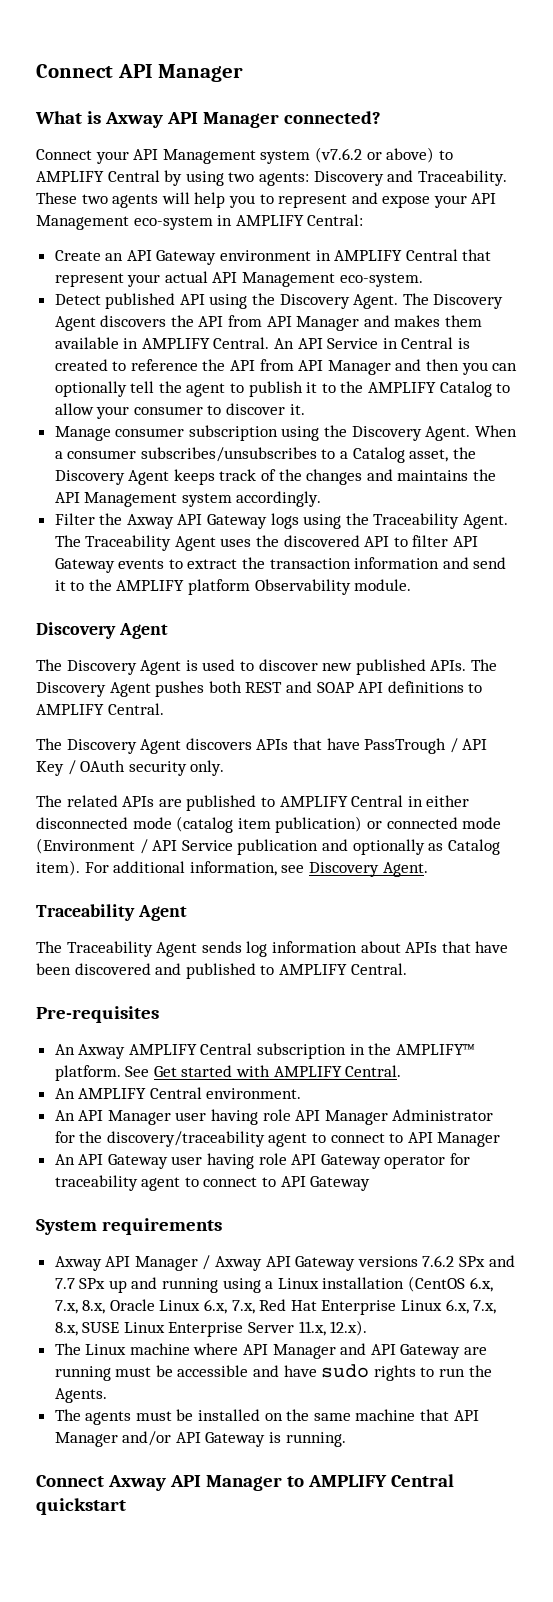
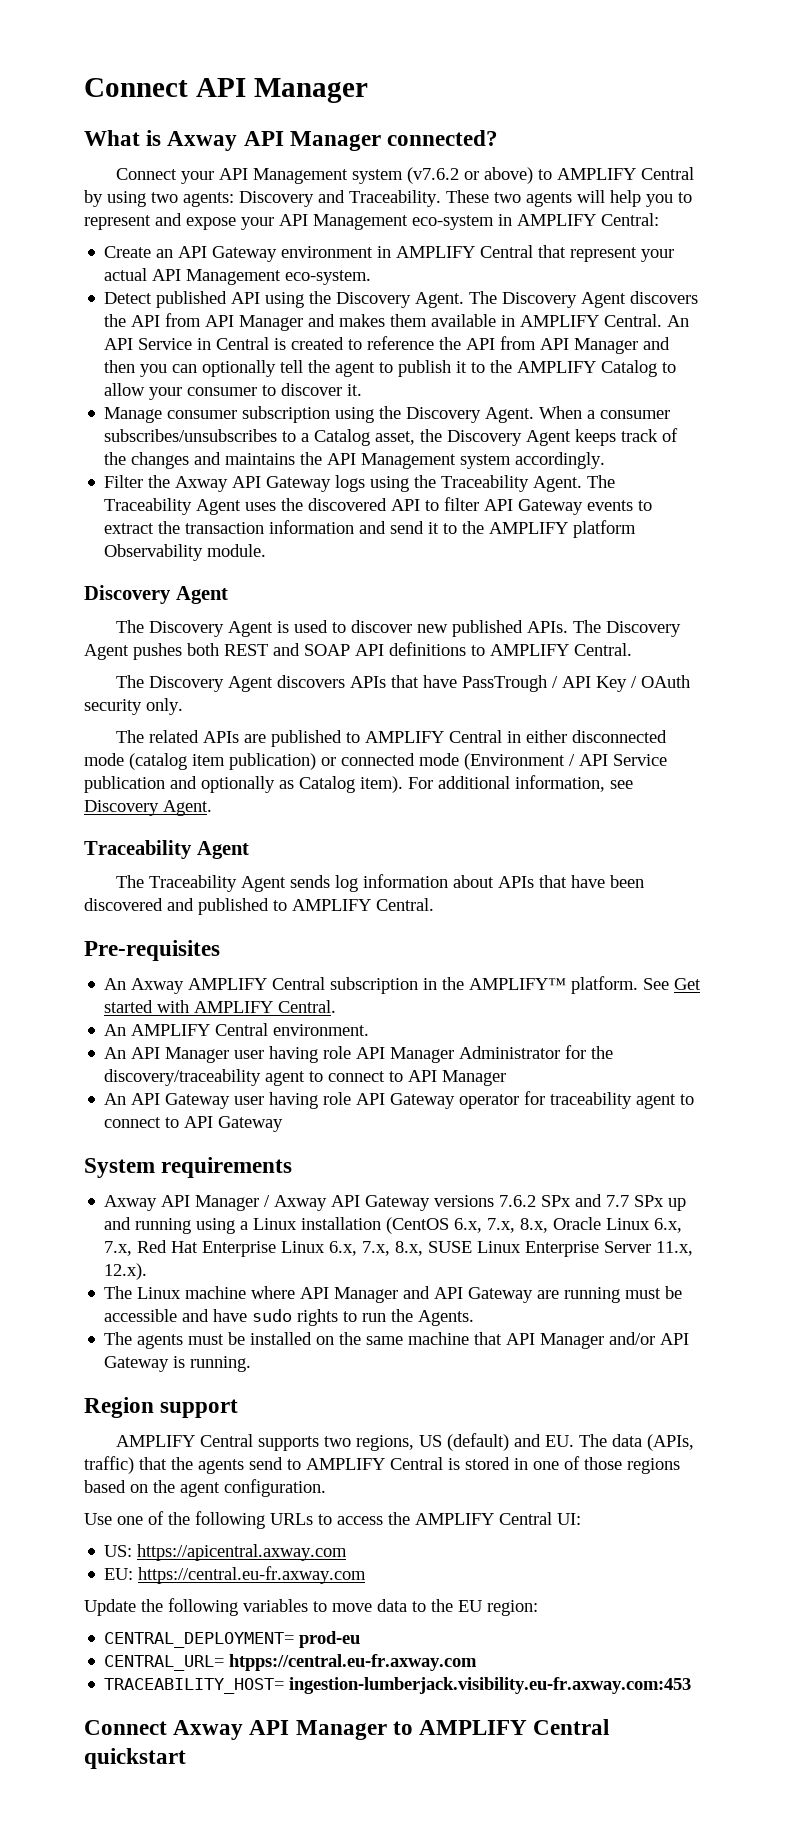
+ Region support
+ AMPLIFY Central supports two regions, US (default) and EU. The data (APIs, traffic) that the agents send to AMPLIFY Central is stored in one of those regions based on the agent configuration.
+ Use one of the following URLs to access the AMPLIFY Central UI:
+ US: https://apicentral.axway.com
+ EU: https://central.eu-fr.axway.com
+ Update the following variables to move data to the EU region:
+ CENTRAL_DEPLOYMENT= prod-eu
+ CENTRAL_URL= htpps://central.eu-fr.axway.com
+ TRACEABILITY_HOST= ingestion-lumberjack.visibility.eu-fr.axway.com:453

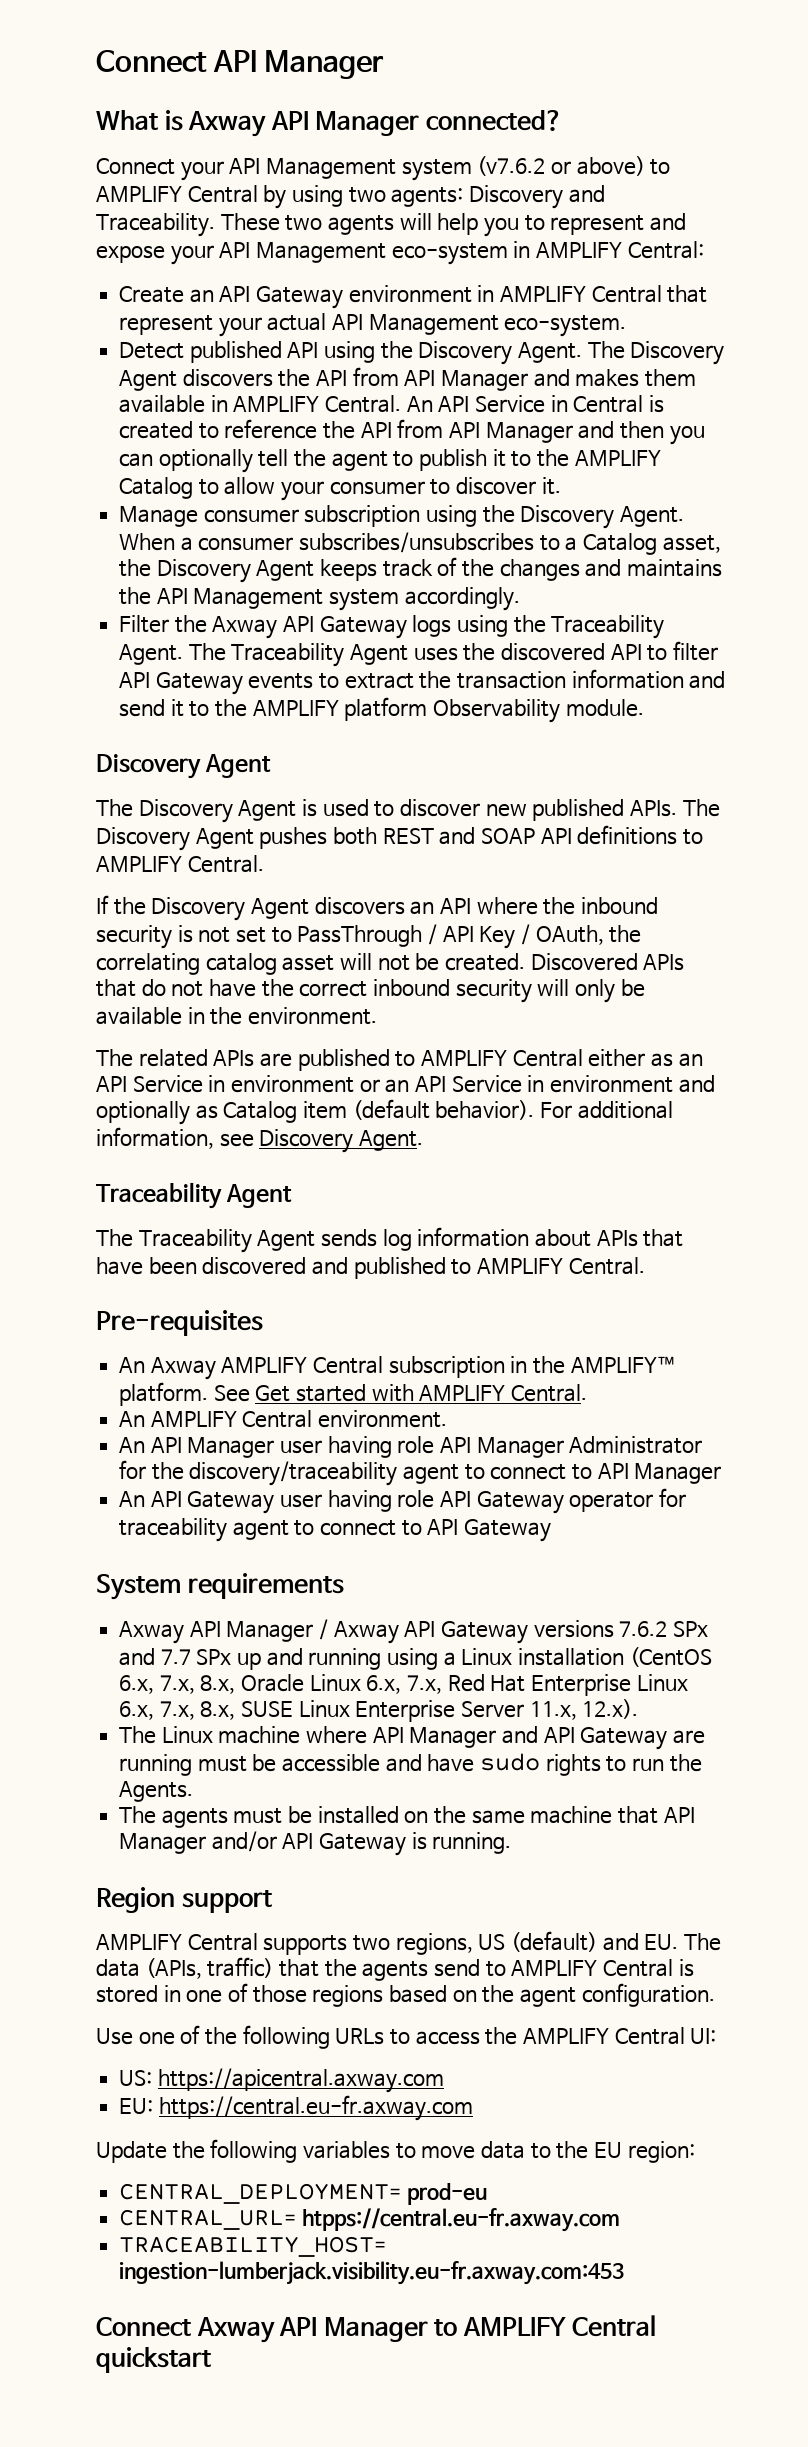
- The Discovery Agent discovers APIs that have PassTrough / API Key / OAuth security only.
+ If the Discovery Agent discovers an API where the inbound security is not set to PassThrough / API Key / OAuth, the correlating catalog asset will not be created. Discovered APIs that do not have the correct inbound security will only be available in the environment.
- The related APIs are published to AMPLIFY Central in either disconnected mode (catalog item publication) or connected mode (Environment / API Service publication and optionally as Catalog item).
+ The related APIs are published to AMPLIFY Central either as an API Service in environment or an API Service in environment and optionally as Catalog item (default behavior).

